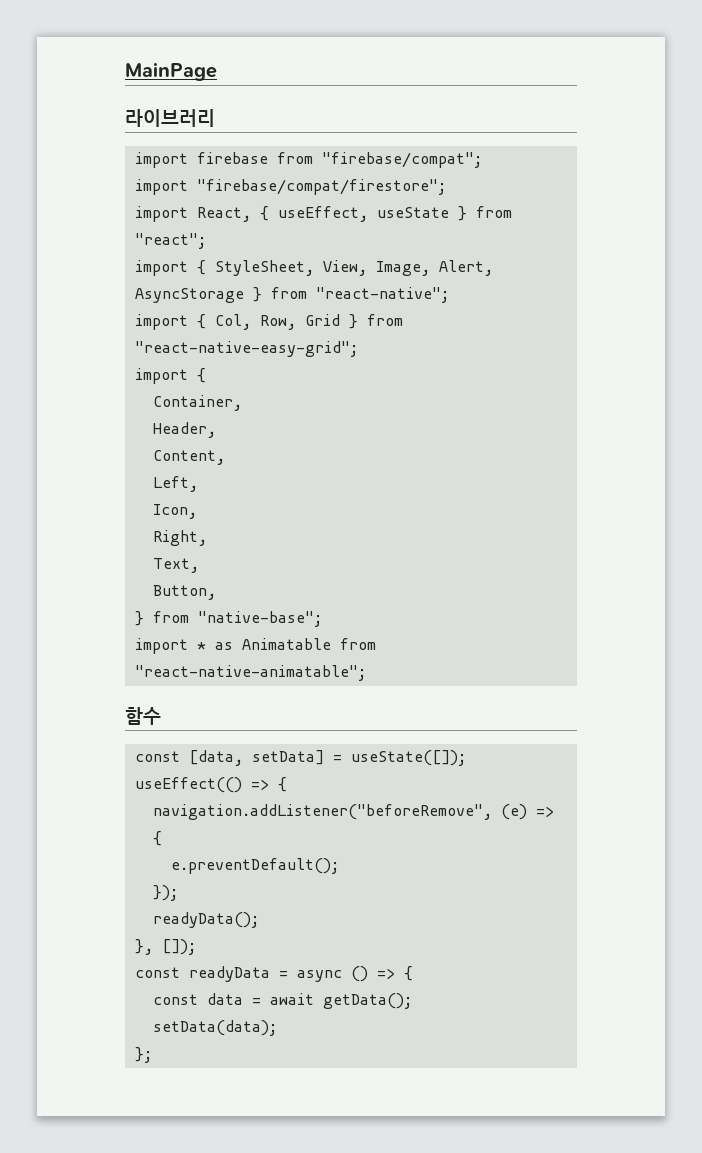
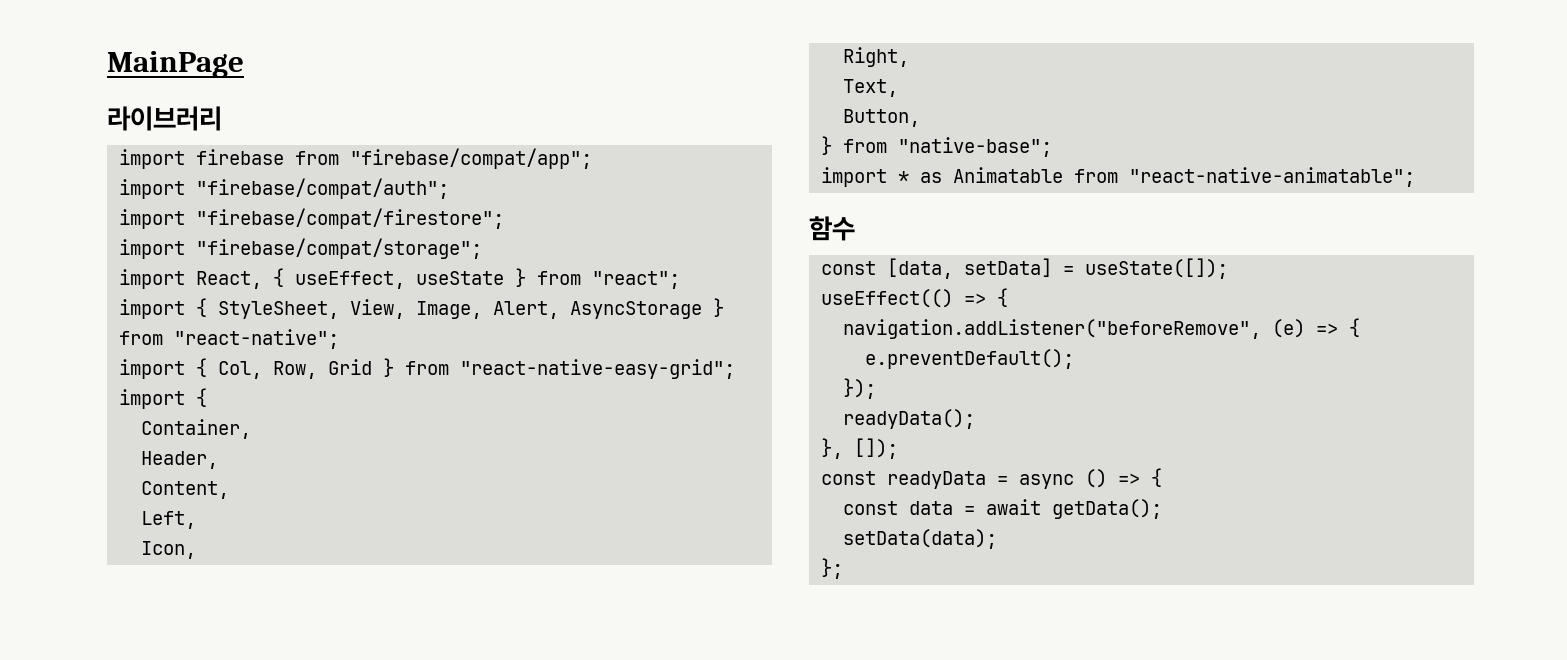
- import firebase from "firebase/compat";
+ import firebase from "firebase/compat/app";
+ import "firebase/compat/auth";
+ import "firebase/compat/storage";

